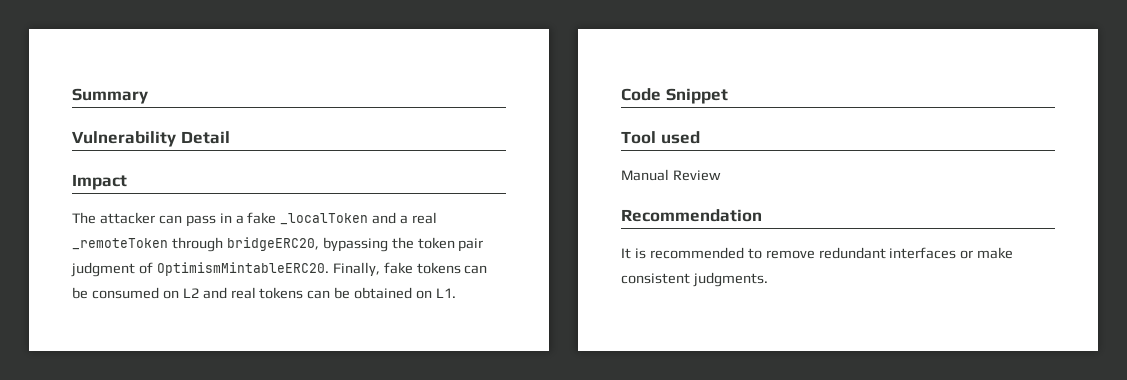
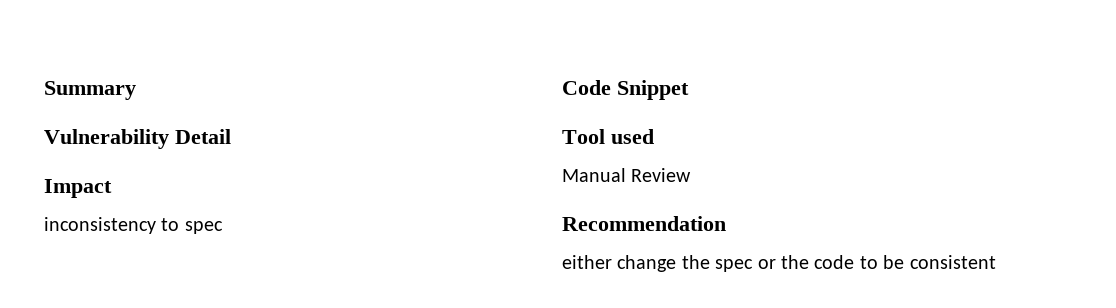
- The attacker can pass in a fake _localToken and a real _remoteToken through bridgeERC20, bypassing the token pair judgment of OptimismMintableERC20. Finally, fake tokens can be consumed on L2 and real tokens can be obtained on L1.
+ inconsistency to spec
- It is recommended to remove redundant interfaces or make consistent judgments.
+ either change the spec or the code to be consistent

